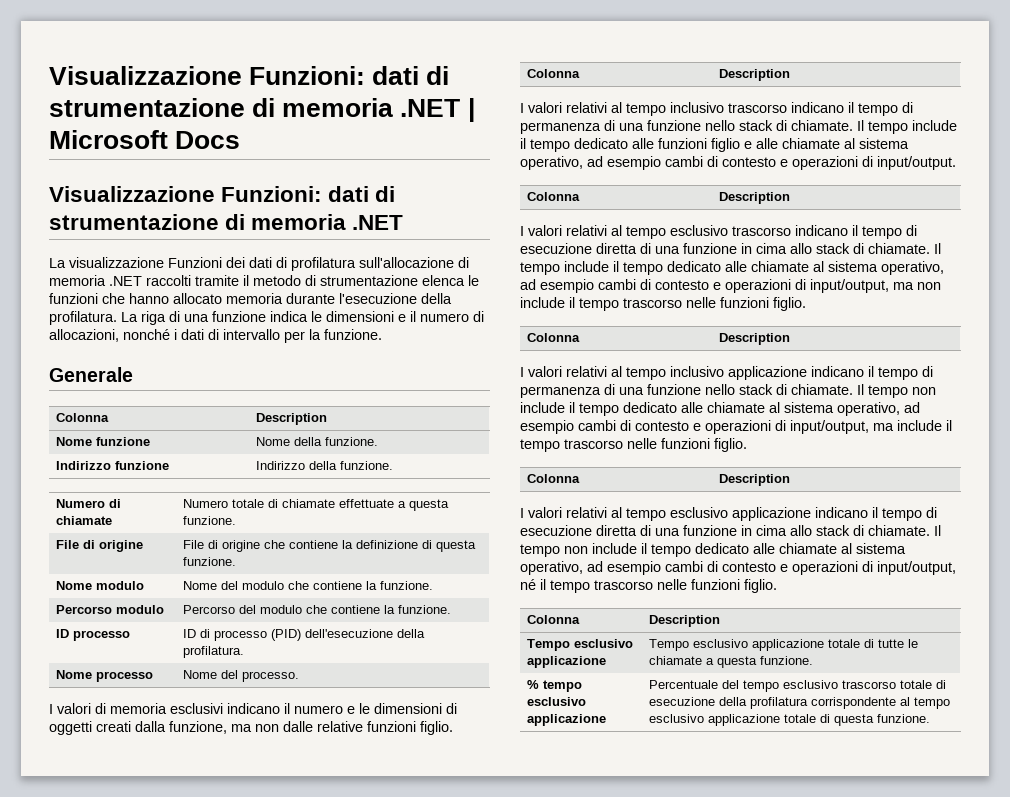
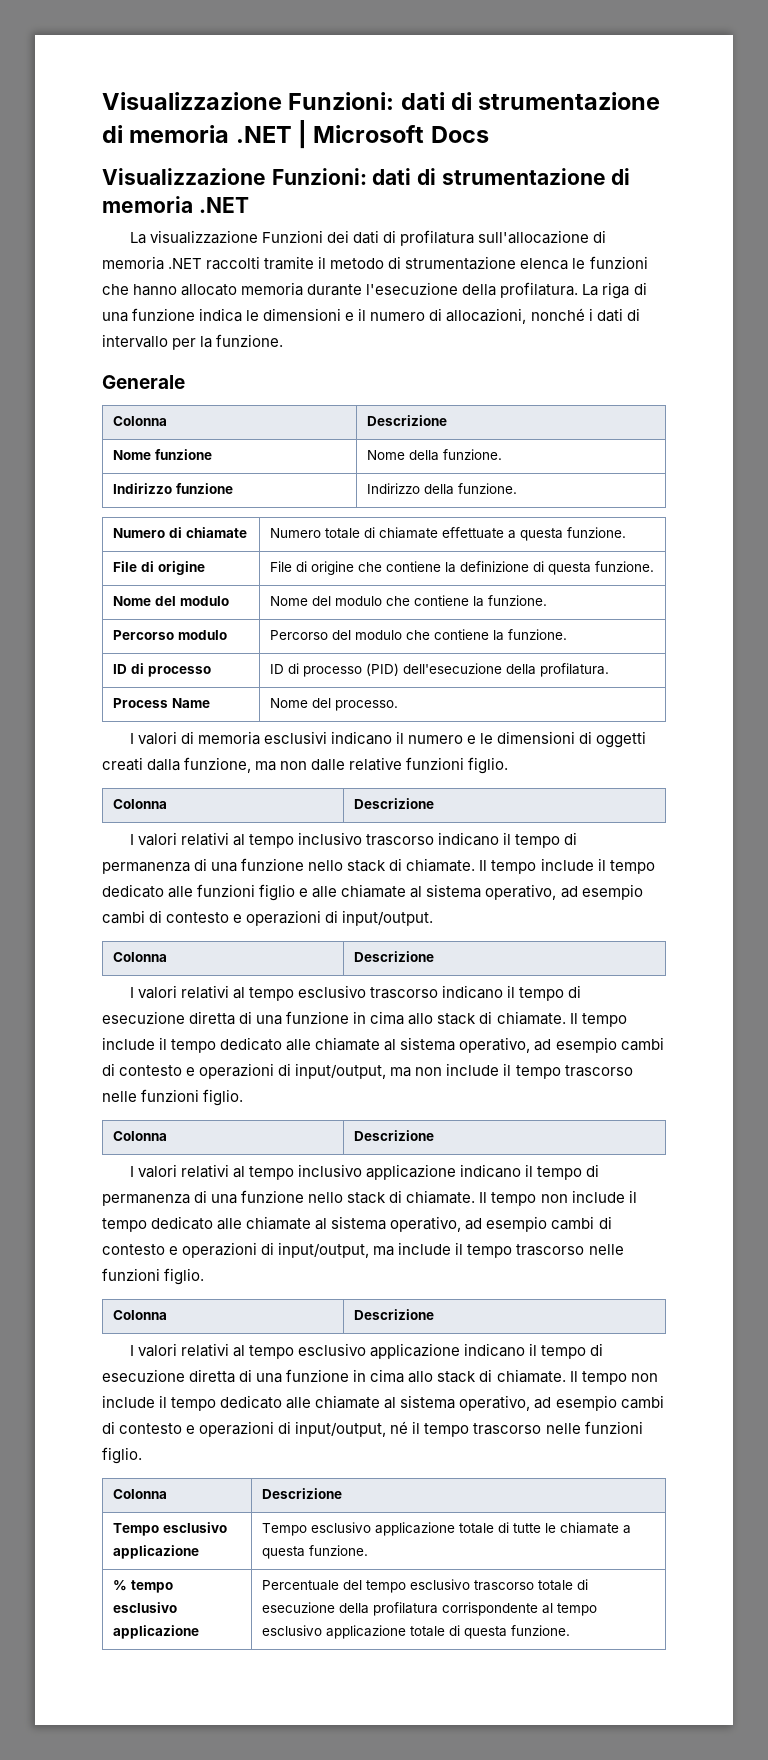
  Generale
- Colonna | Description
+ Colonna | Descrizione
- Nome modulo | Nome del modulo che contiene la funzione.
+ Nome del modulo | Nome del modulo che contiene la funzione.
- ID processo | ID di processo (PID) dell'esecuzione della profilatura.
+ ID di processo | ID di processo (PID) dell'esecuzione della profilatura.
- Nome processo | Nome del processo.
+ Process Name | Nome del processo.
  I valori di memoria esclusivi indicano il numero e le dimensioni di oggetti creati dalla funzione, ma non dalle relative funzioni figlio.
- Colonna | Description
+ Colonna | Descrizione
  Il tempo include il tempo dedicato alle funzioni figlio e alle chiamate al sistema operativo, ad esempio cambi di contesto e operazioni di input/output.
- Colonna | Description
+ Colonna | Descrizione
  Il tempo include il tempo dedicato alle chiamate al sistema operativo, ad esempio cambi di contesto e operazioni di input/output, ma non include il tempo trascorso nelle funzioni figlio.
- Colonna | Description
+ Colonna | Descrizione
  Il tempo non include il tempo dedicato alle chiamate al sistema operativo, ad esempio cambi di contesto e operazioni di input/output, ma include il tempo trascorso nelle funzioni figlio.
- Colonna | Description
+ Colonna | Descrizione
  Il tempo non include il tempo dedicato alle chiamate al sistema operativo, ad esempio cambi di contesto e operazioni di input/output, né il tempo trascorso nelle funzioni figlio.
- Colonna | Description
+ Colonna | Descrizione

